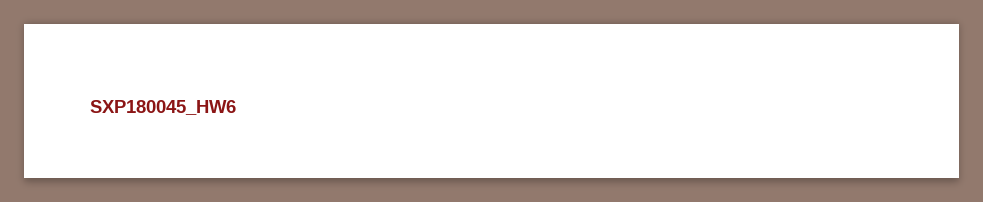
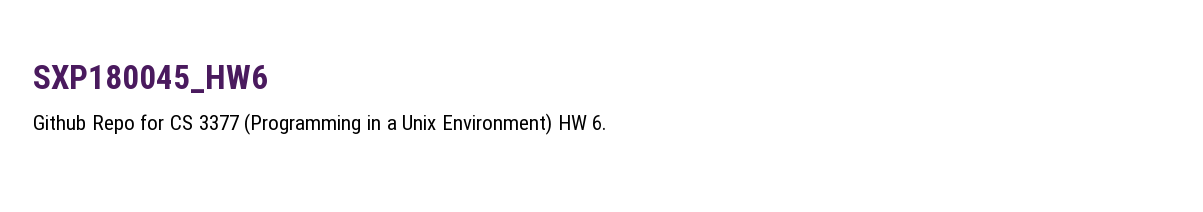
+ Github Repo for CS 3377 (Programming in a Unix Environment) HW 6.

